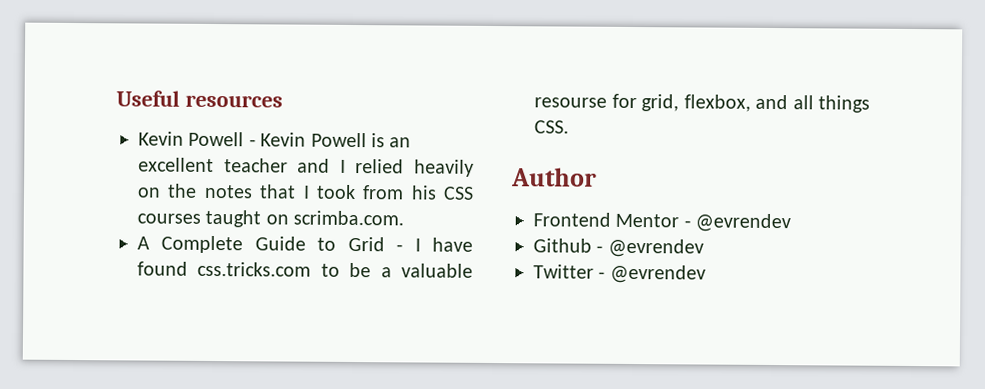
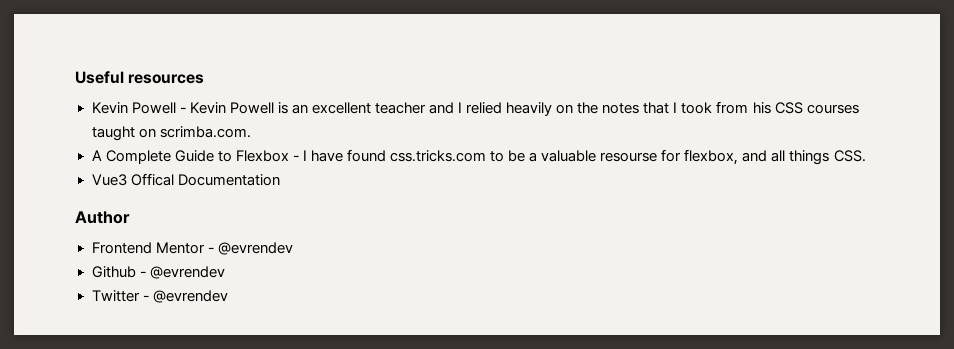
- A Complete Guide to Grid - I have found css.tricks.com to be a valuable resourse for grid, flexbox, and all things CSS.
+ A Complete Guide to Flexbox - I have found css.tricks.com to be a valuable resourse for flexbox, and all things CSS.
+ Vue3 Offical Documentation

